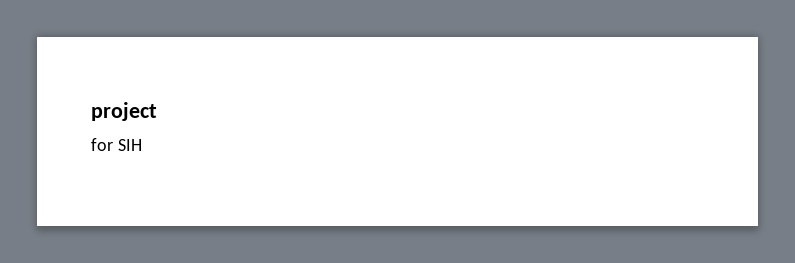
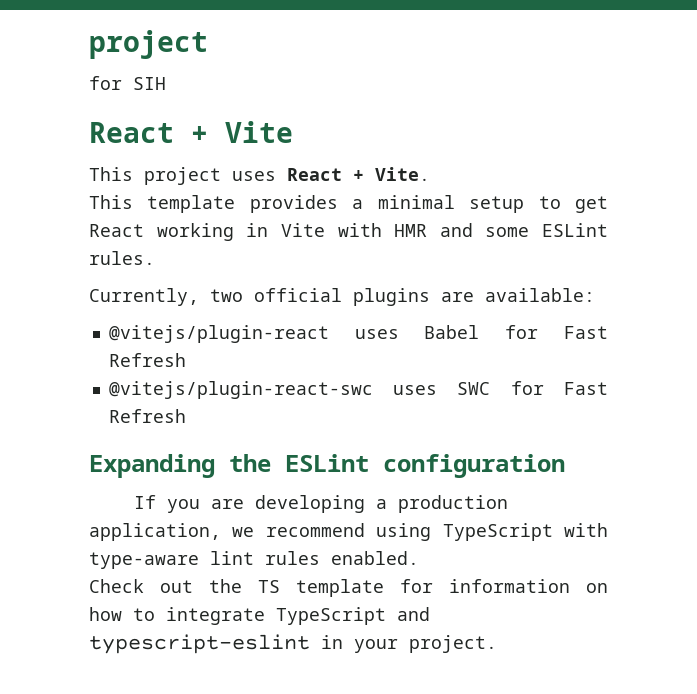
+ React + Vite
+ This project uses React + Vite.
+ This template provides a minimal setup to get React working in Vite with HMR and some ESLint rules.
+ Currently, two official plugins are available:
+ @vitejs/plugin-react uses Babel for Fast Refresh
+ @vitejs/plugin-react-swc uses SWC for Fast Refresh
+ Expanding the ESLint configuration
+ If you are developing a production application, we recommend using TypeScript with type-aware lint rules enabled.
+ Check out the TS template for information on how to integrate TypeScript and typescript-eslint in your project.

